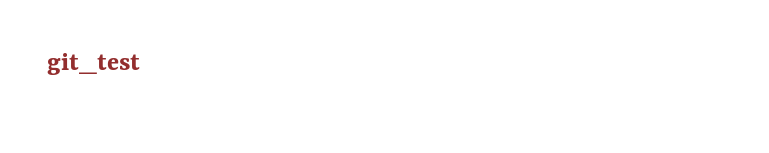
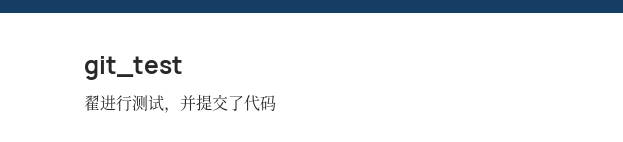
+ 翟进行测试，并提交了代码

